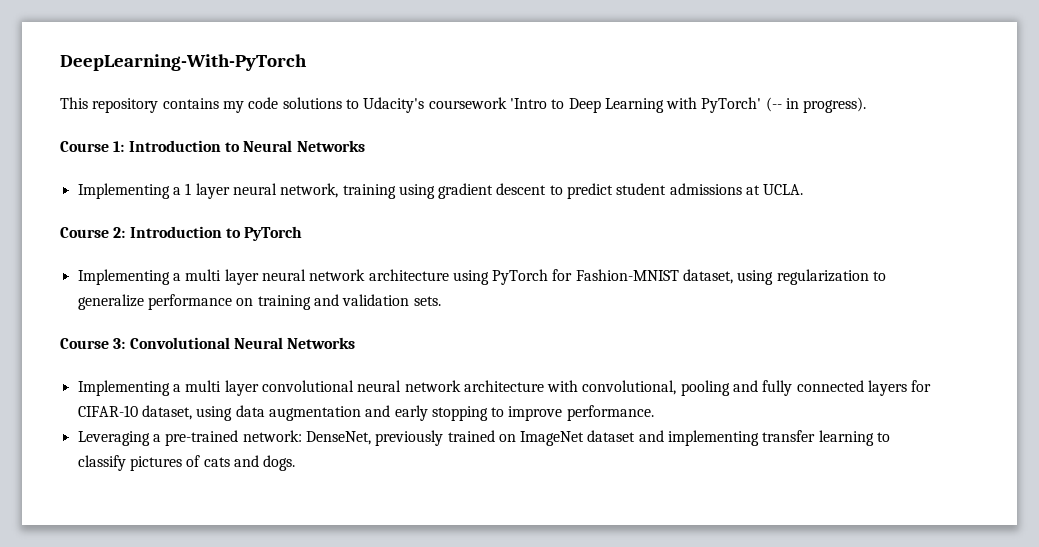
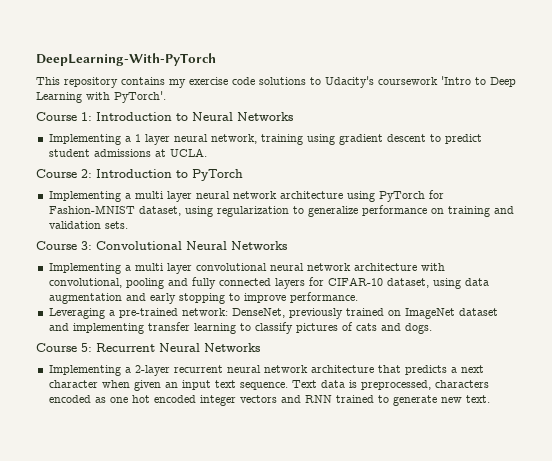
- This repository contains my code solutions to Udacity's coursework 'Intro to Deep Learning with PyTorch' (-- in progress).
+ This repository contains my exercise code solutions to Udacity's coursework 'Intro to Deep Learning with PyTorch'.
+ Course 5: Recurrent Neural Networks
+ Implementing a 2-layer recurrent neural network architecture that predicts a next character when given an input text sequence. Text data is preprocessed, characters encoded as one hot encoded integer vectors and RNN trained to generate new text.

